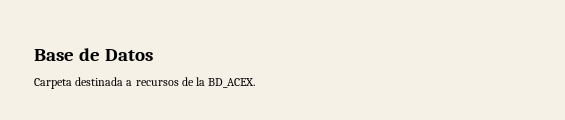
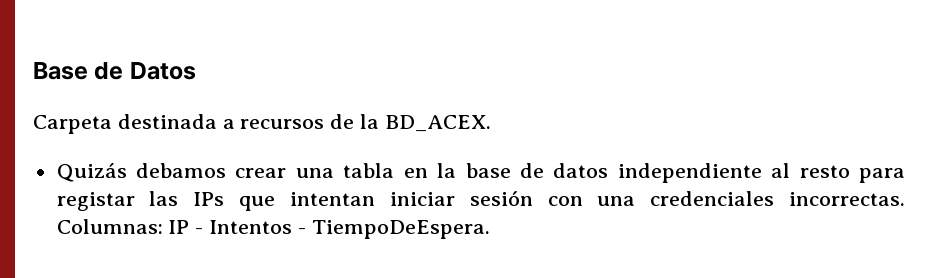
+ Quizás debamos crear una tabla en la base de datos independiente al resto para registar las IPs que intentan iniciar sesión con una credenciales incorrectas. Columnas: IP - Intentos - TiempoDeEspera.

